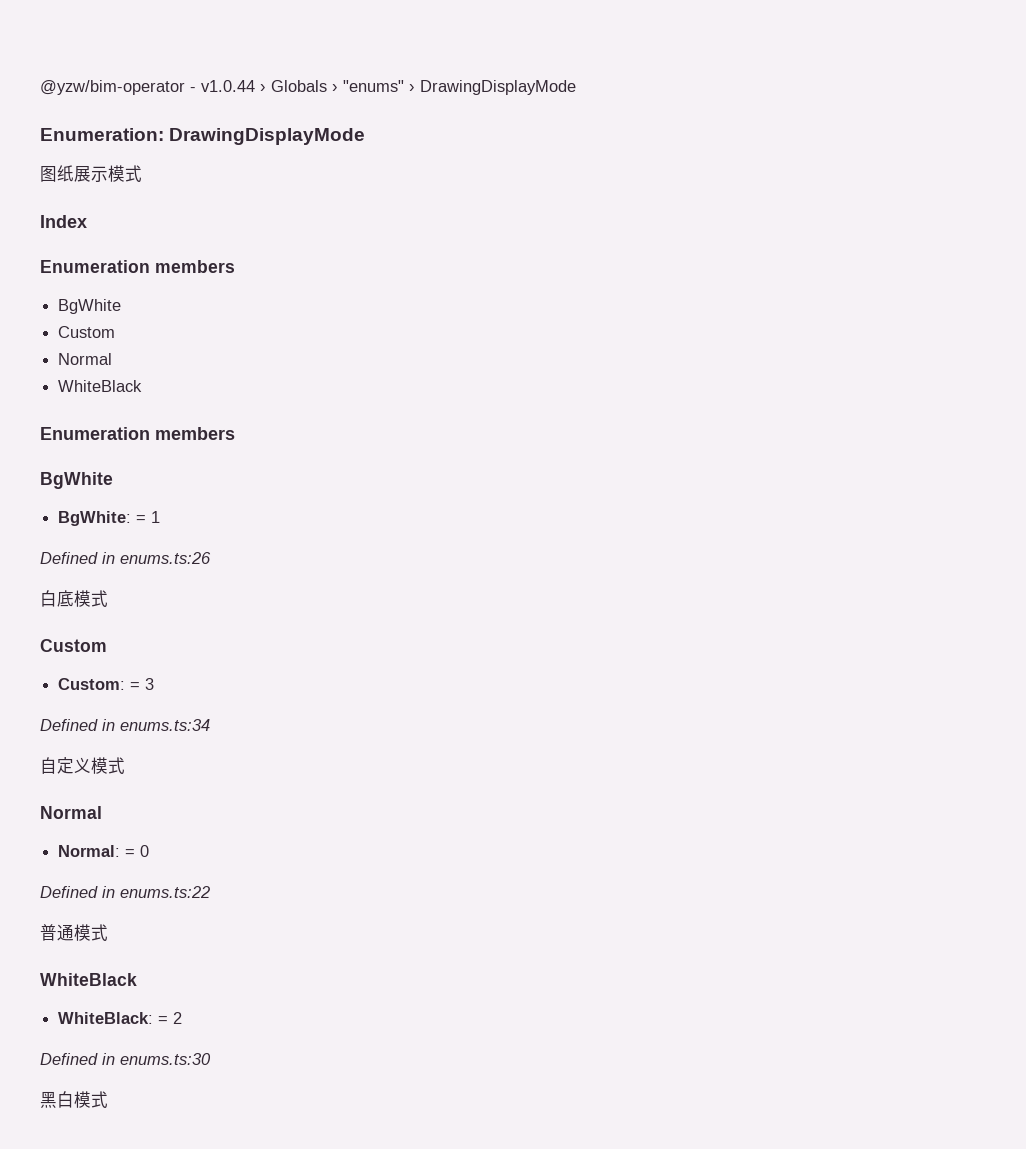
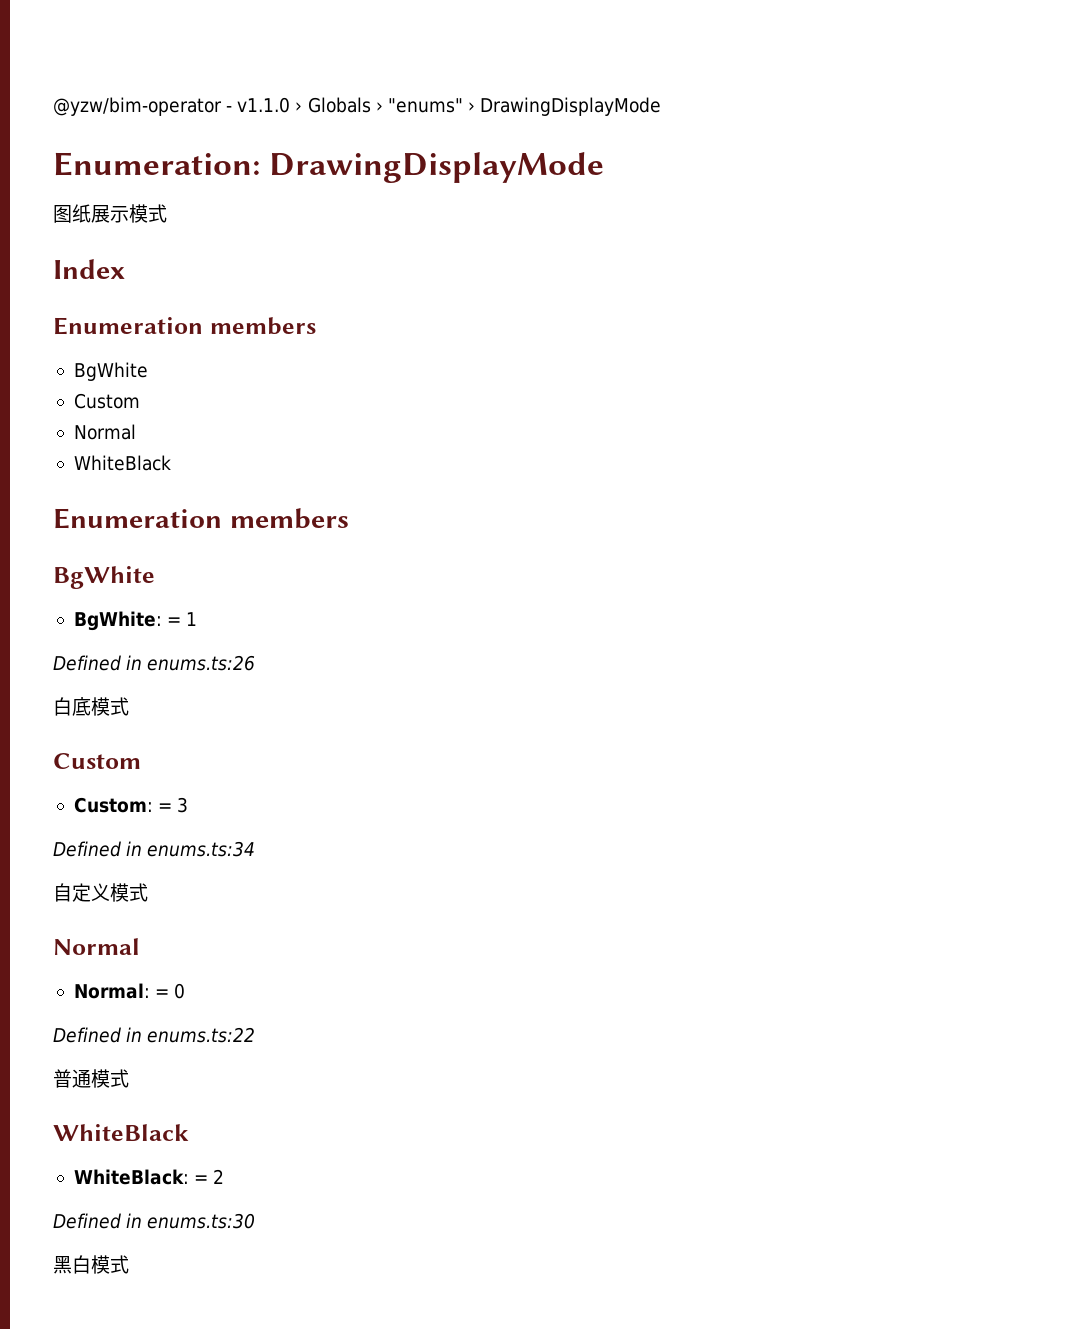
- @yzw/bim-operator - v1.0.44 › Globals › "enums" › DrawingDisplayMode
+ @yzw/bim-operator - v1.1.0 › Globals › "enums" › DrawingDisplayMode

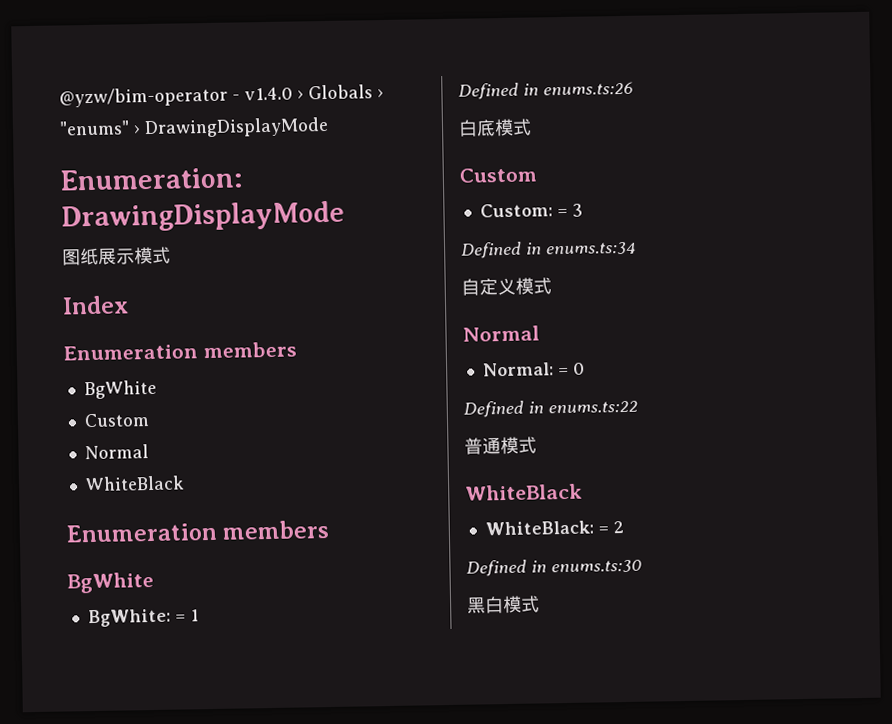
- @yzw/bim-operator - v1.1.0 › Globals › "enums" › DrawingDisplayMode
+ @yzw/bim-operator - v1.4.0 › Globals › "enums" › DrawingDisplayMode

